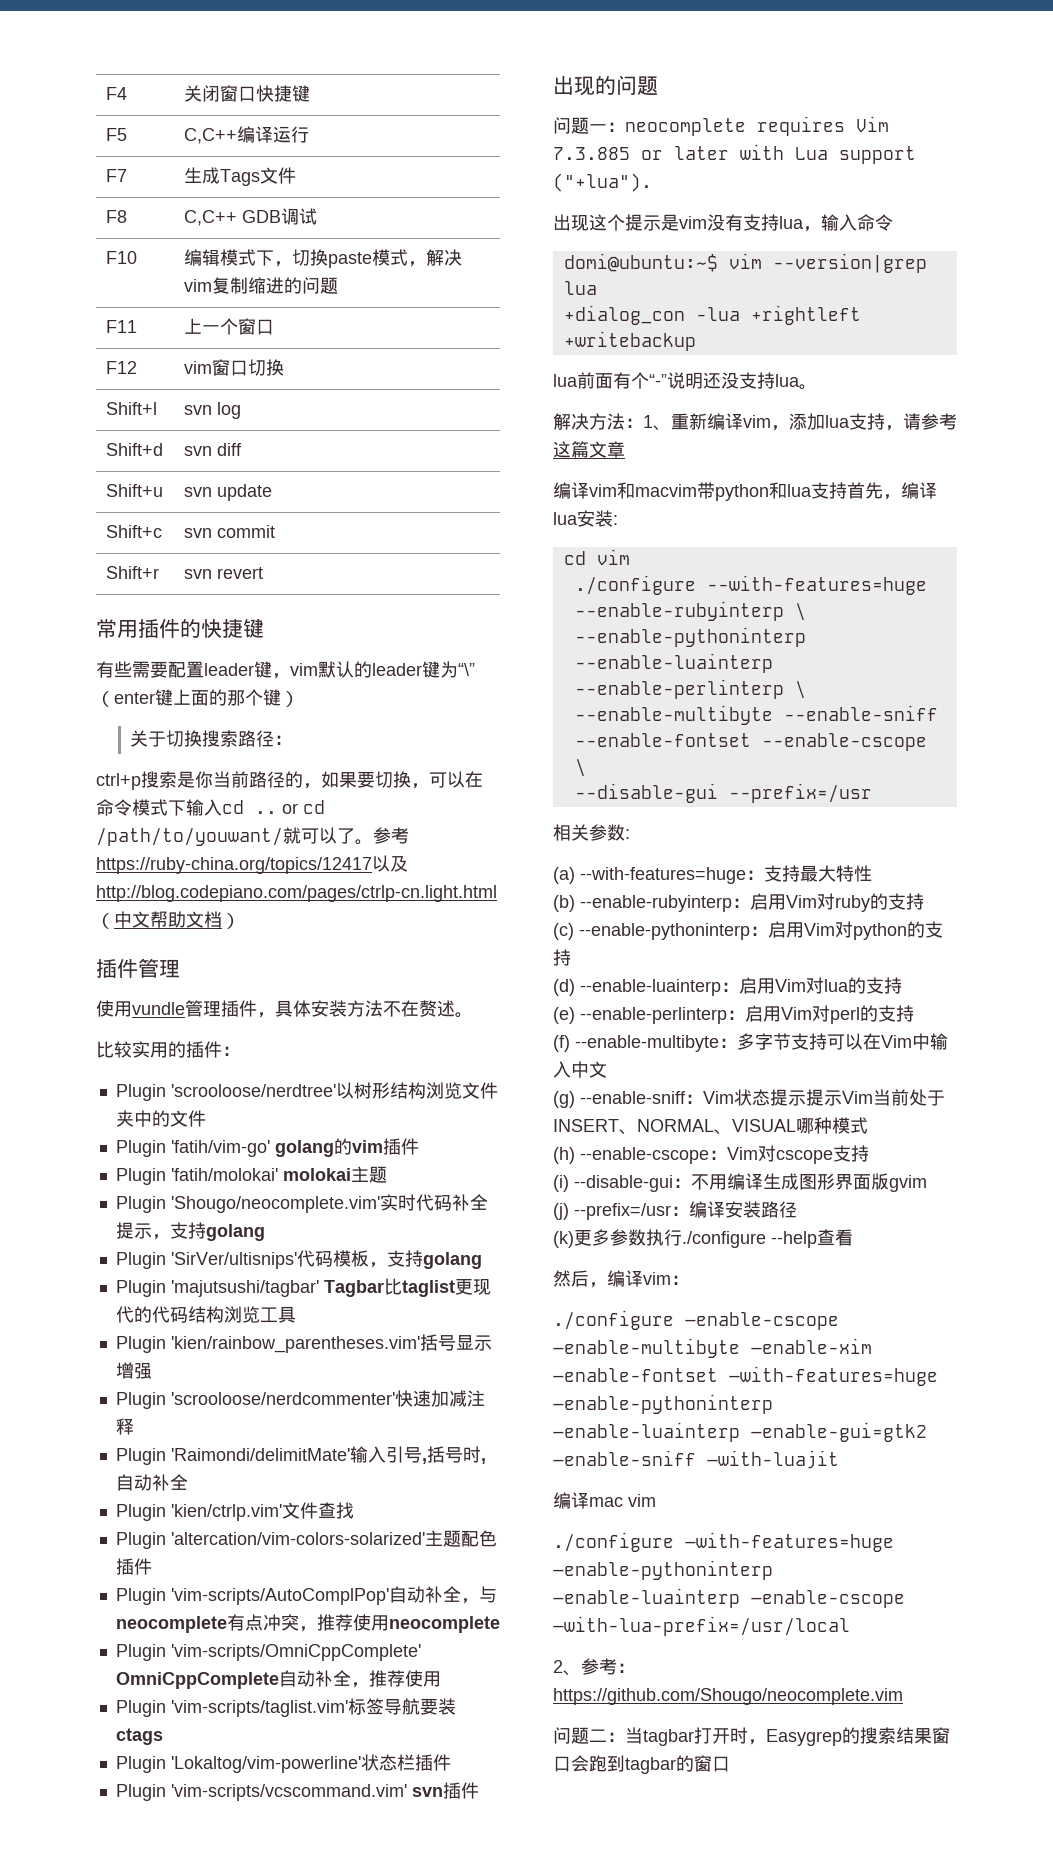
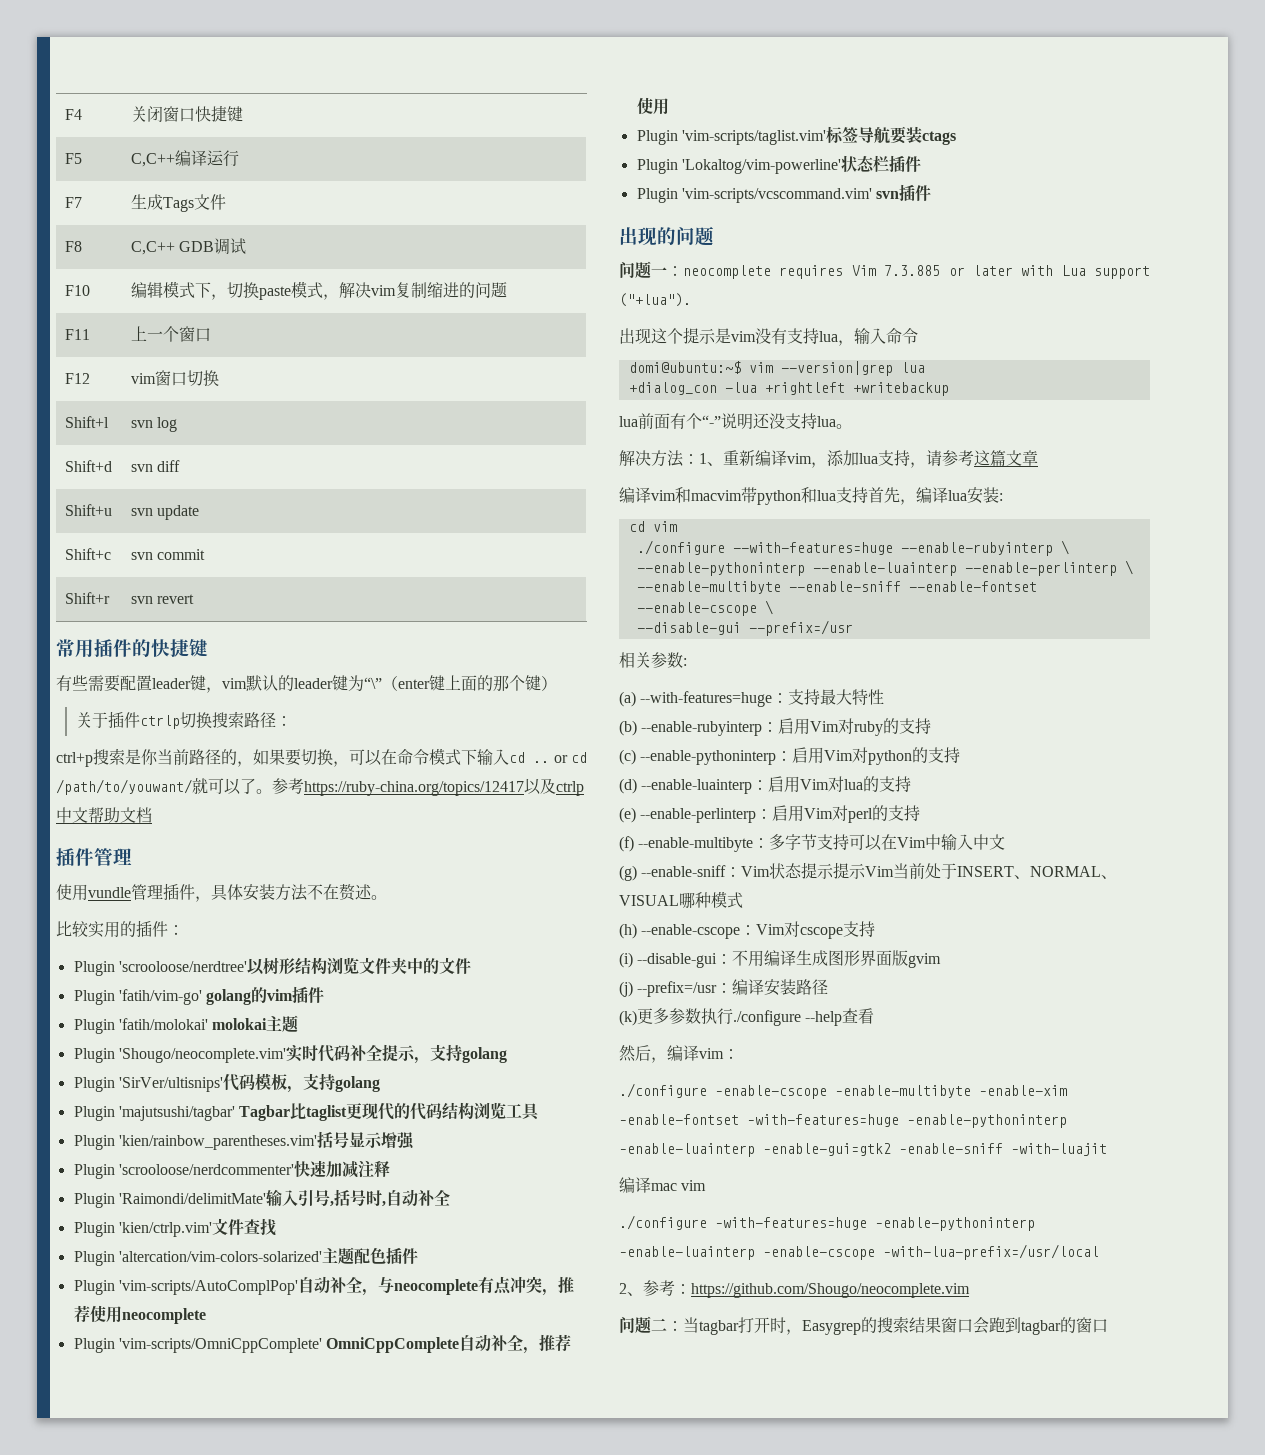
- 关于切换搜索路径：
+ 关于插件ctrlp切换搜索路径：
- 参考https://ruby-china.org/topics/12417以及http://blog.codepiano.com/pages/ctrlp-cn.light.html（中文帮助文档）
+ 参考https://ruby-china.org/topics/12417以及ctrlp中文帮助文档

